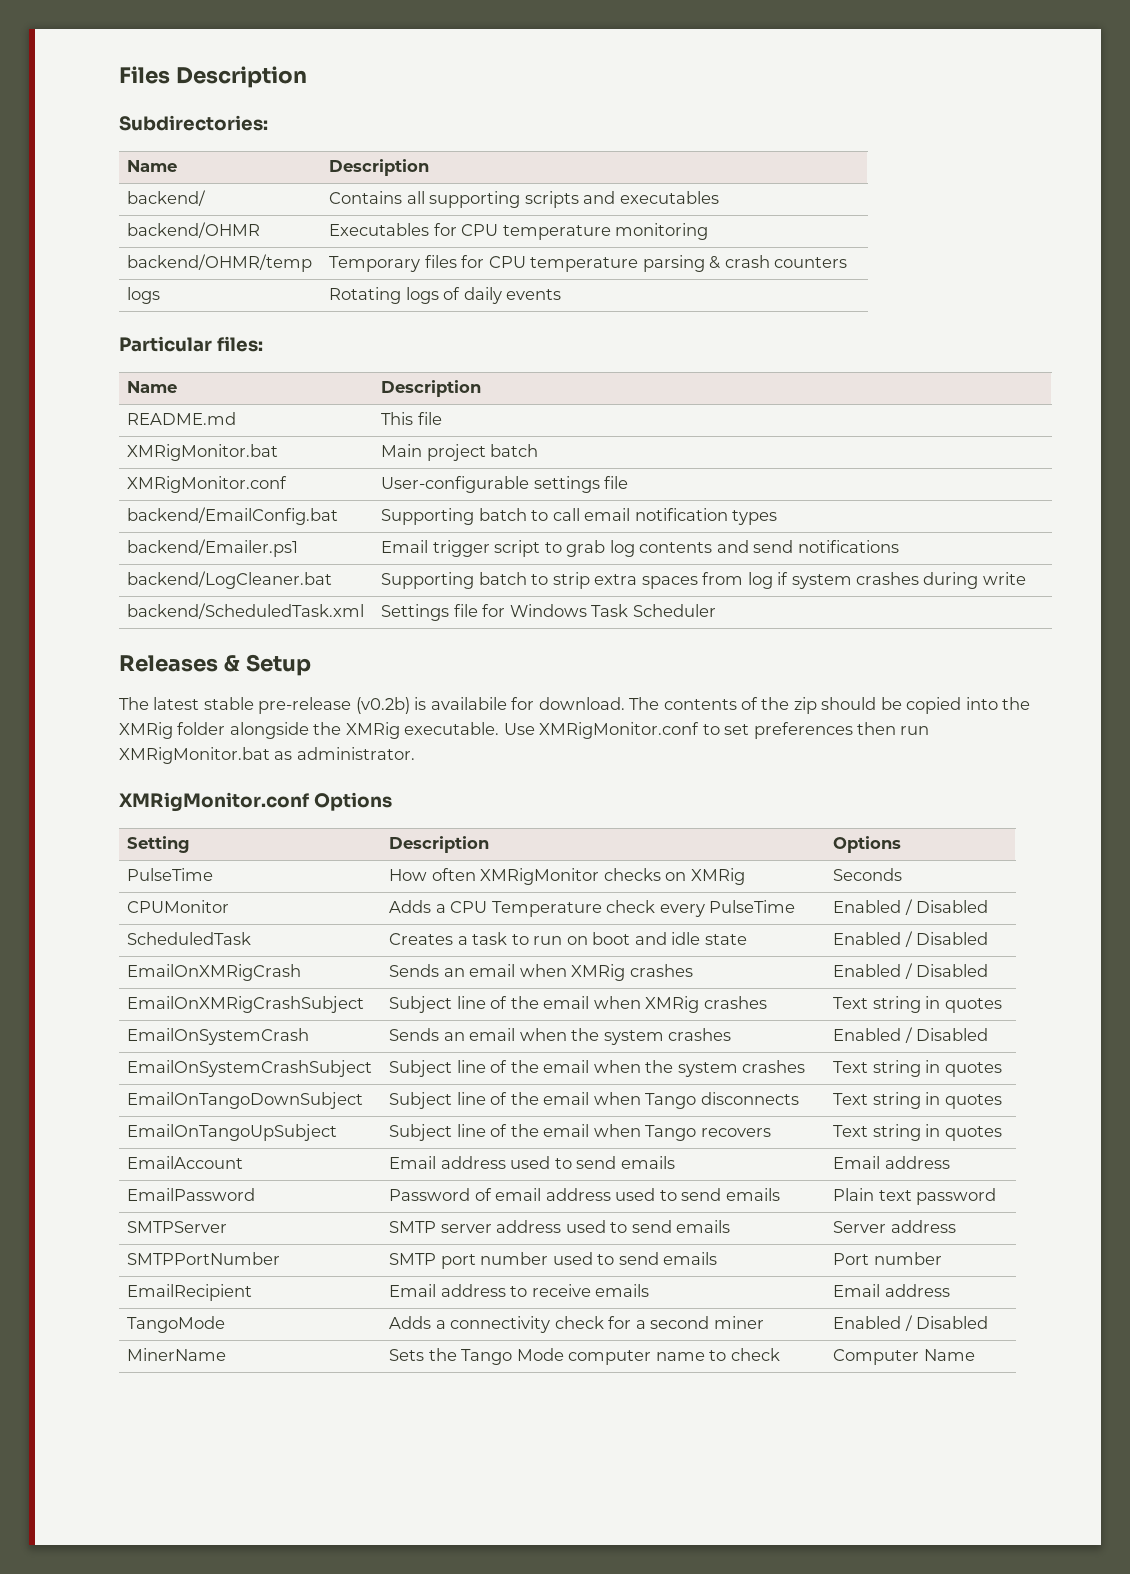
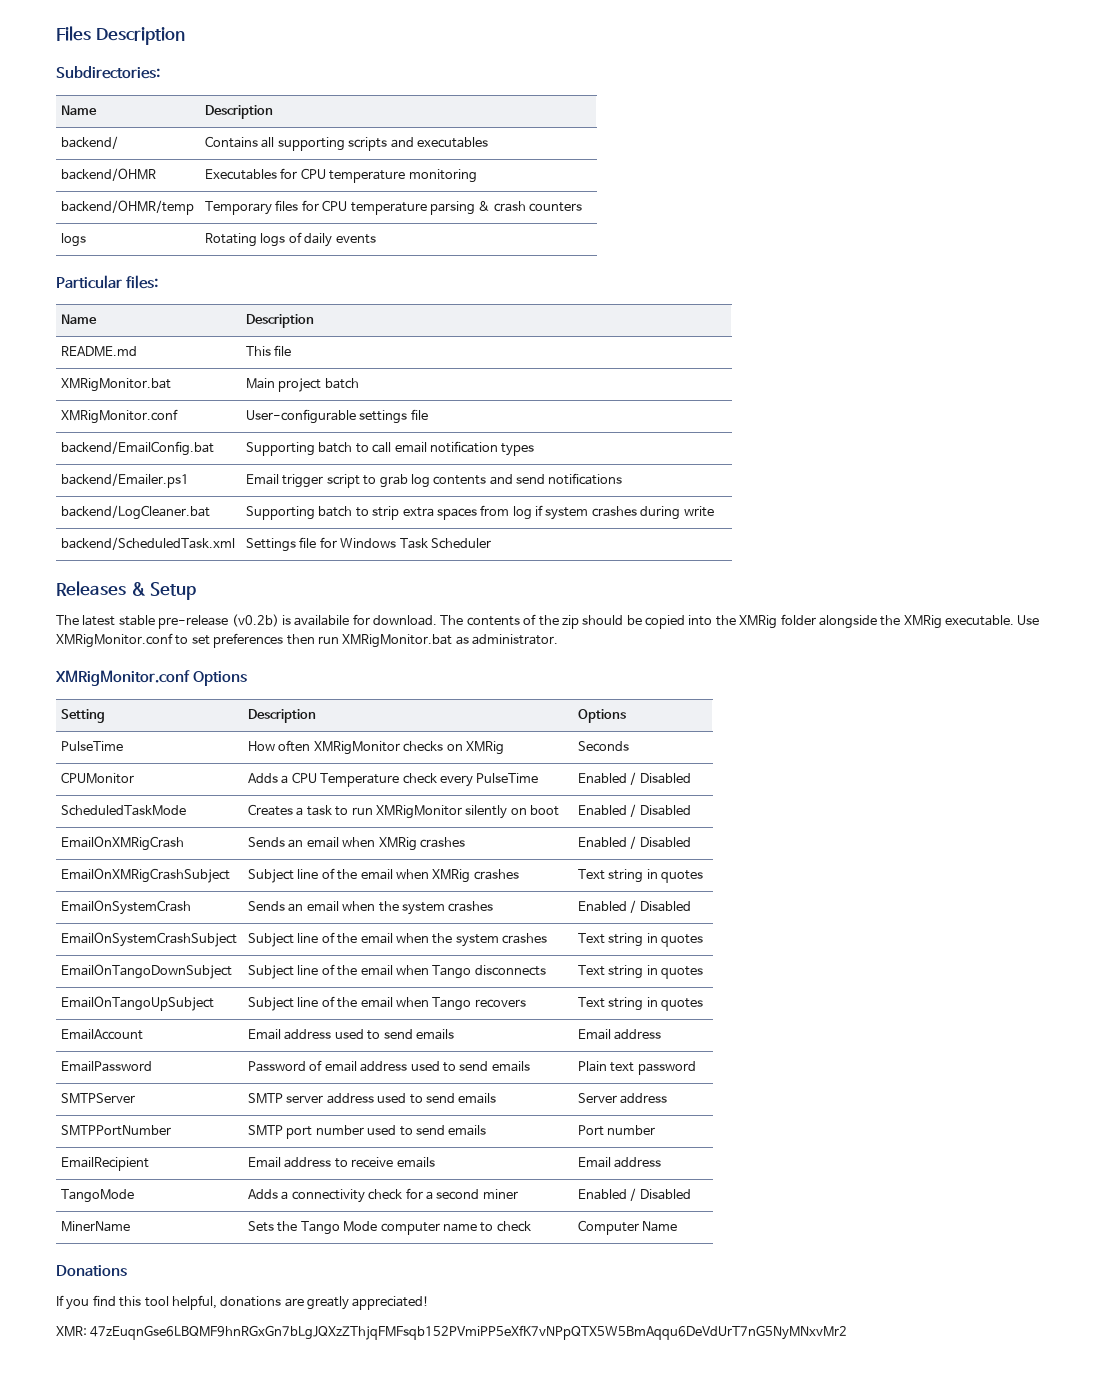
- ScheduledTask | Creates a task to run on boot and idle state | Enabled / Disabled
+ ScheduledTaskMode | Creates a task to run XMRigMonitor silently on boot | Enabled / Disabled
+ Donations
+ If you find this tool helpful, donations are greatly appreciated!
+ XMR: 47zEuqnGse6LBQMF9hnRGxGn7bLgJQXzZThjqFMFsqb152PVmiPP5eXfK7vNPpQTX5W5BmAqqu6DeVdUrT7nG5NyMNxvMr2

